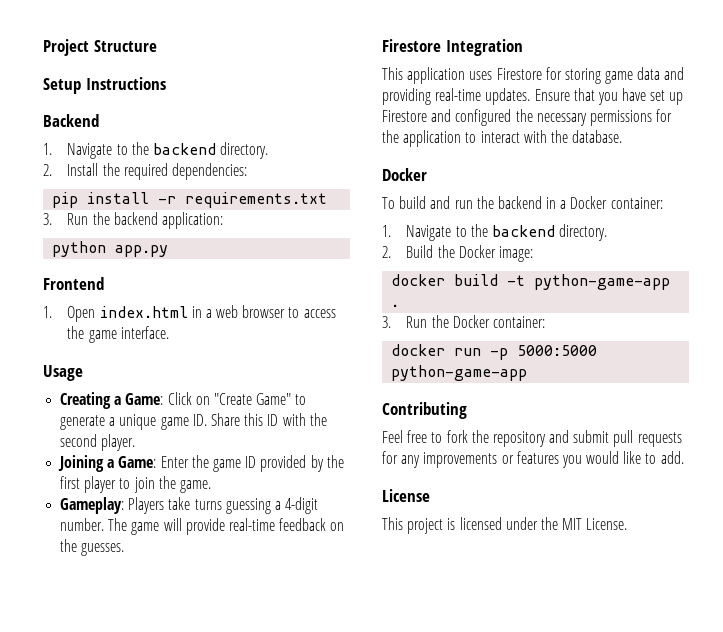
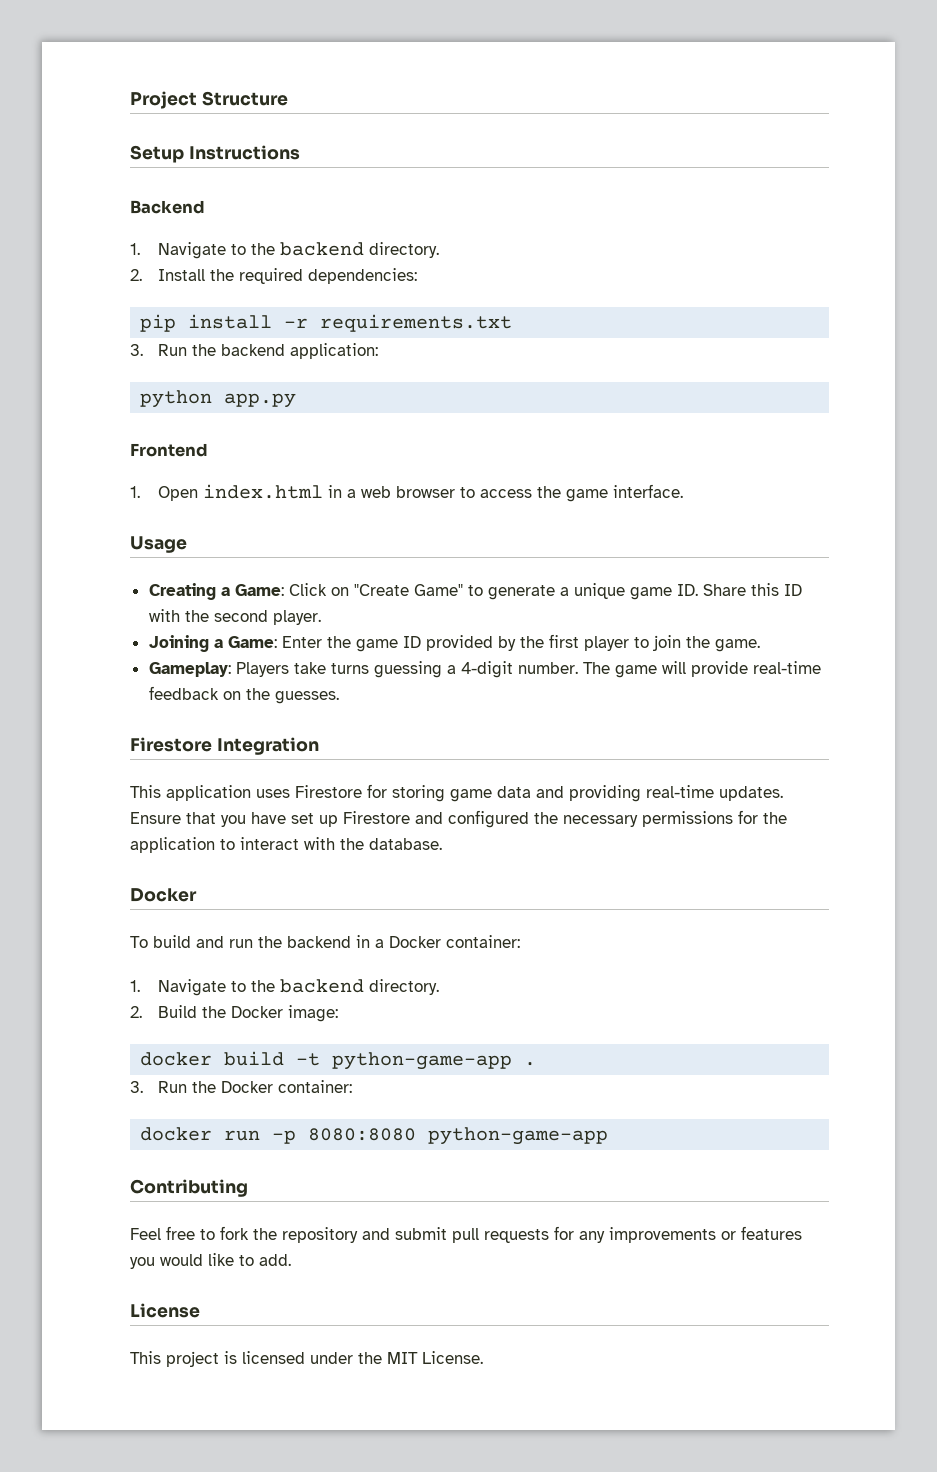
- docker run -p 5000:5000 python-game-app
+ docker run -p 8080:8080 python-game-app

